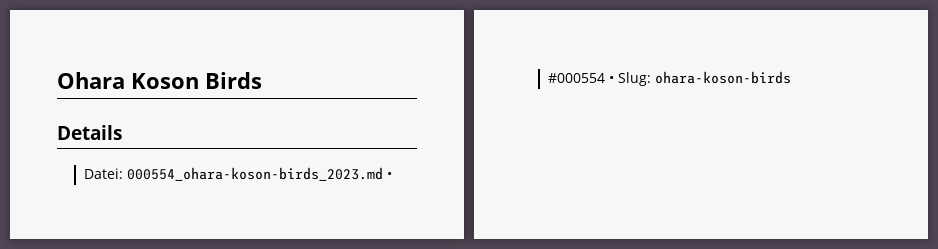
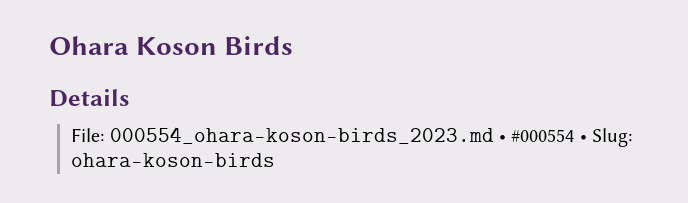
- Datei: 000554_ohara-koson-birds_2023.md • #000554 • Slug: ohara-koson-birds
+ File: 000554_ohara-koson-birds_2023.md • #000554 • Slug: ohara-koson-birds

